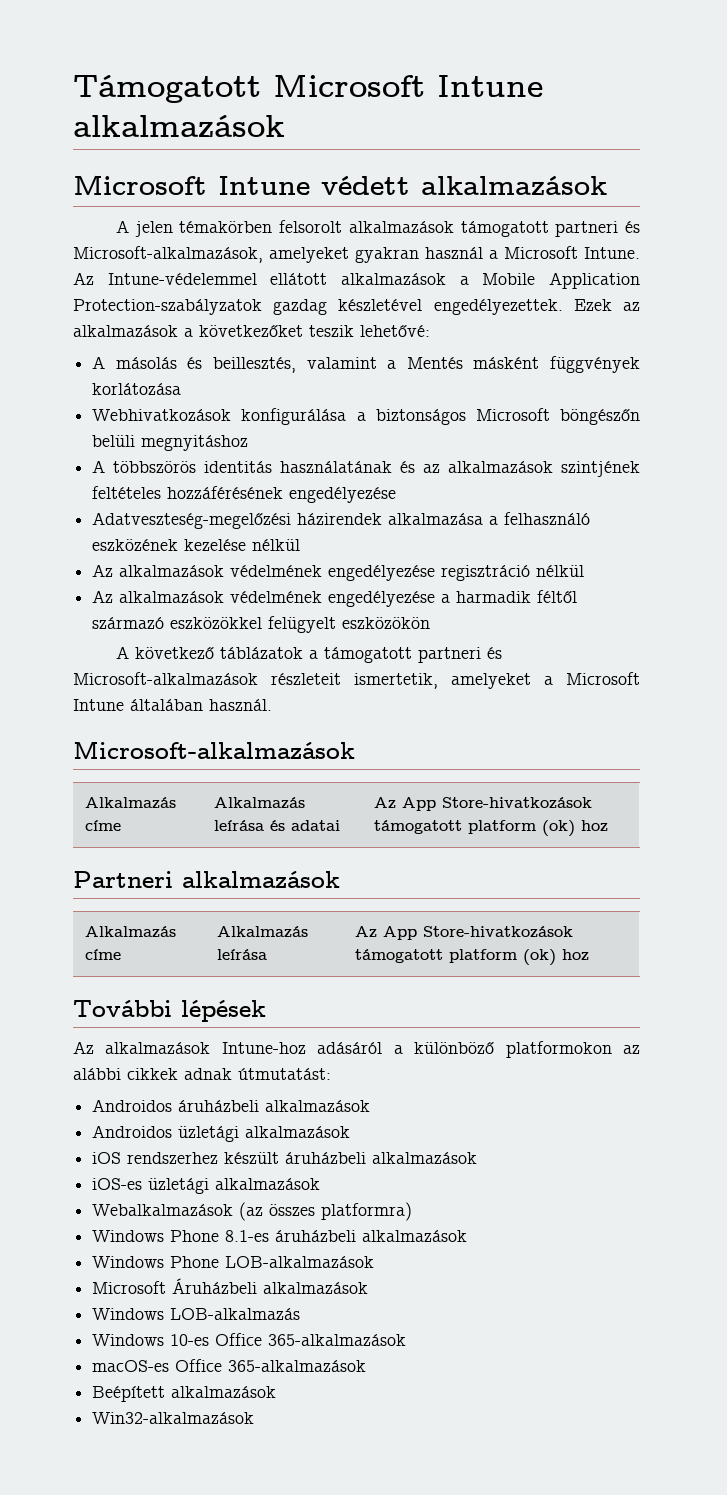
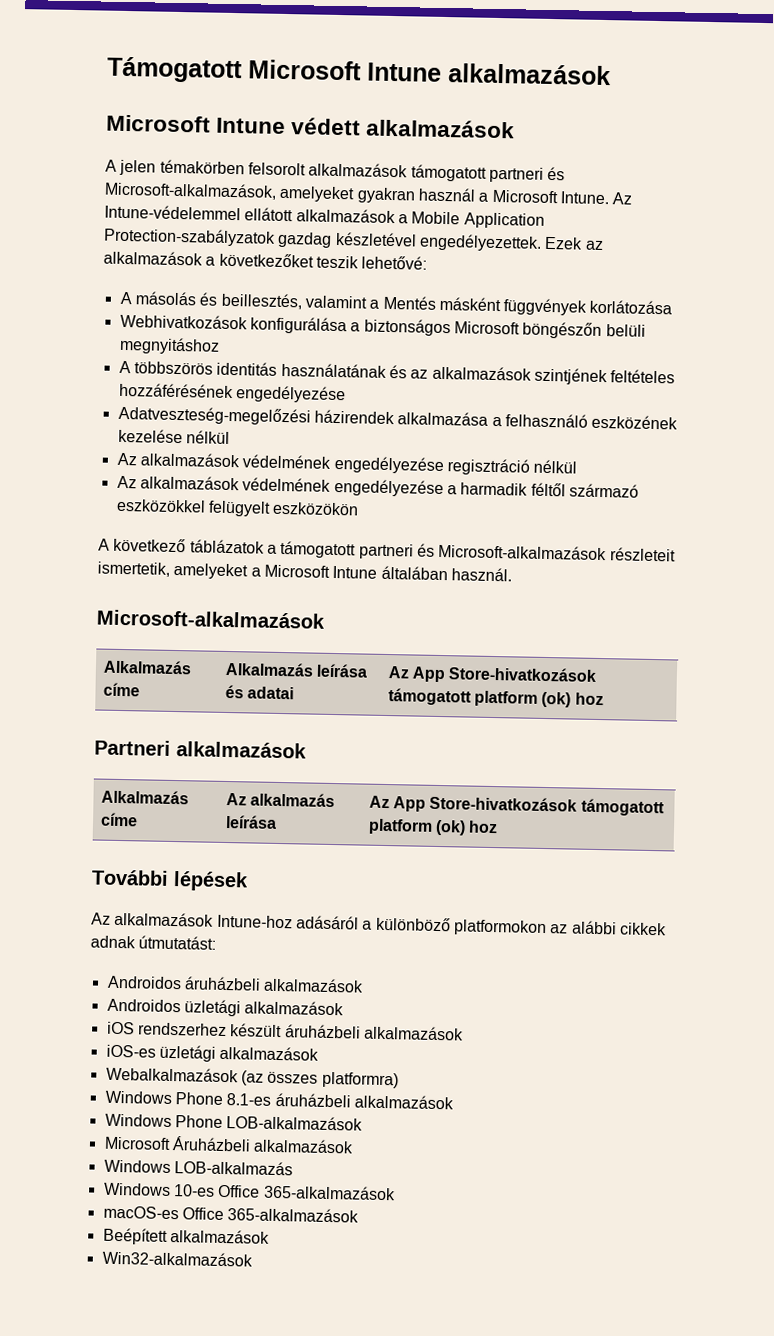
- Alkalmazás címe | Alkalmazás leírása | Az App Store-hivatkozások támogatott platform (ok) hoz
+ Alkalmazás címe | Az alkalmazás leírása | Az App Store-hivatkozások támogatott platform (ok) hoz

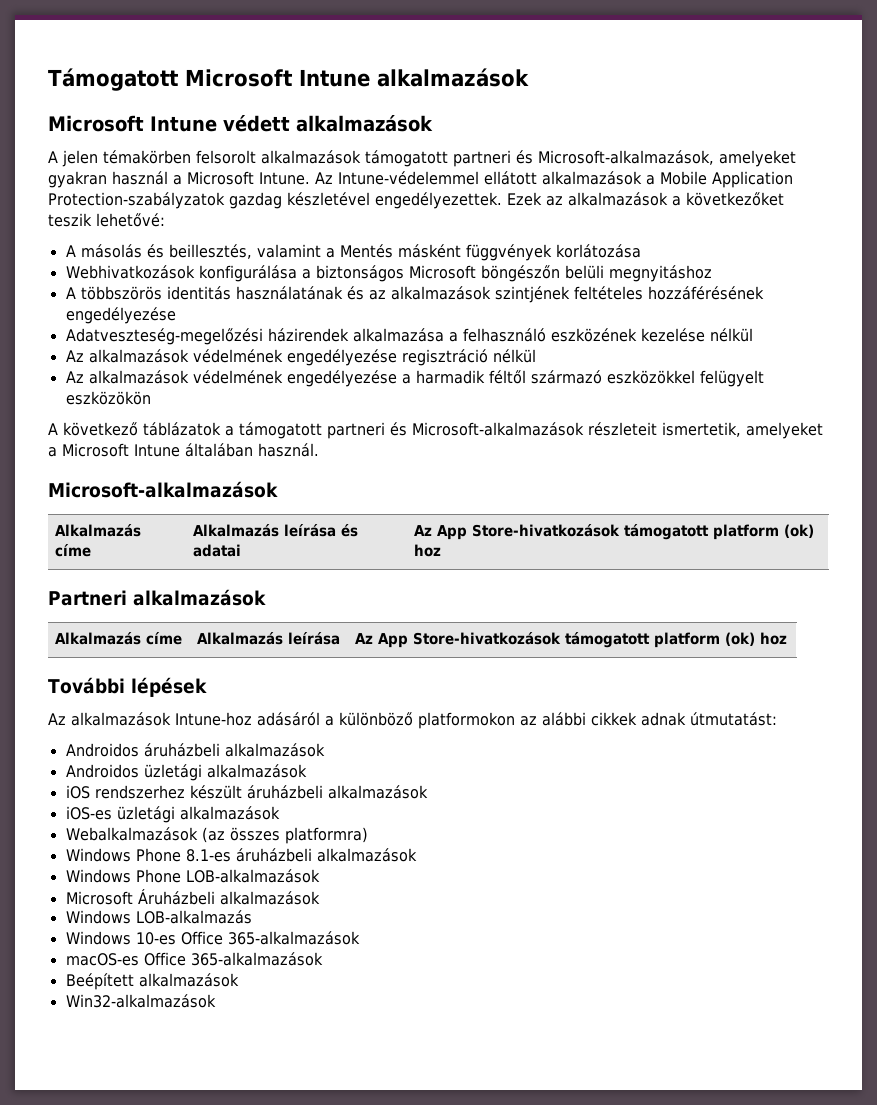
- Alkalmazás címe | Az alkalmazás leírása | Az App Store-hivatkozások támogatott platform (ok) hoz
+ Alkalmazás címe | Alkalmazás leírása | Az App Store-hivatkozások támogatott platform (ok) hoz

